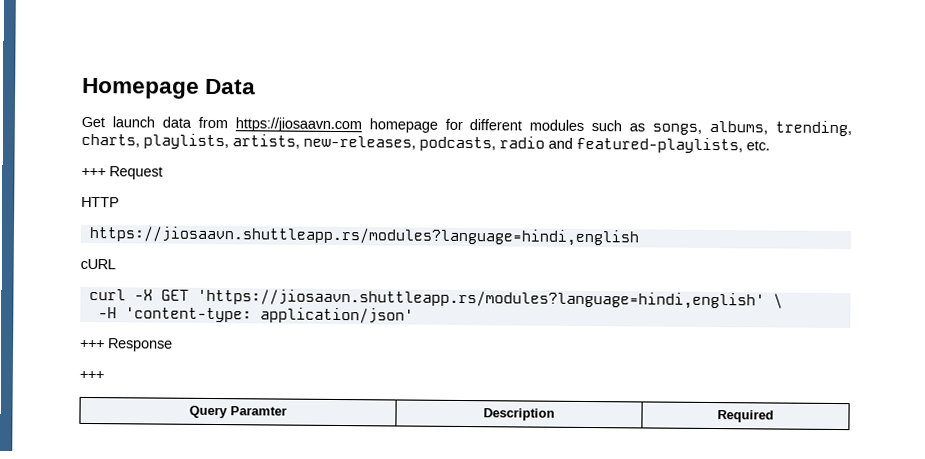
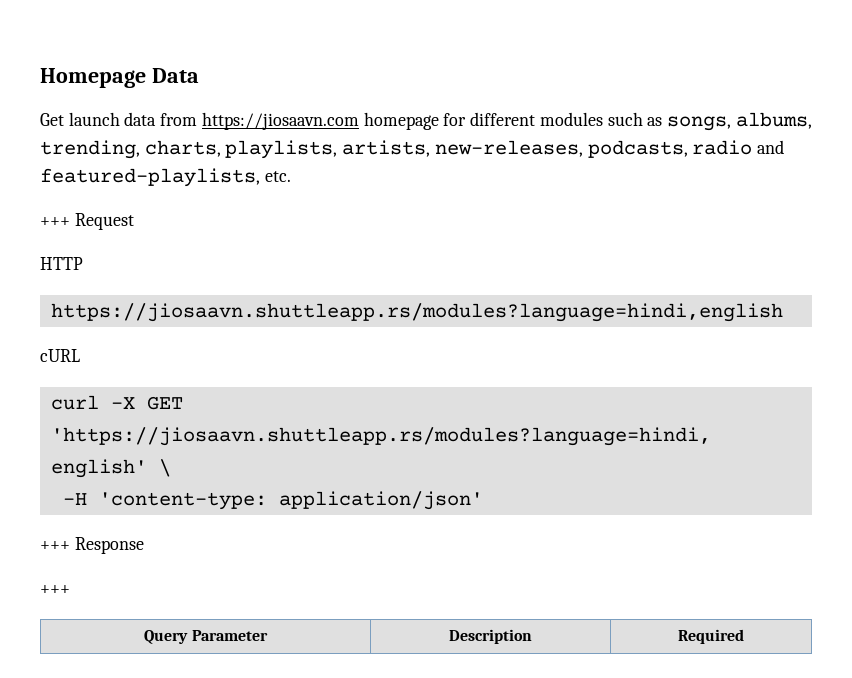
- Query Paramter | Description | Required
+ Query Parameter | Description | Required

